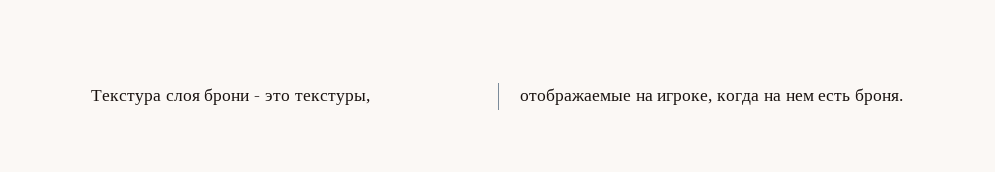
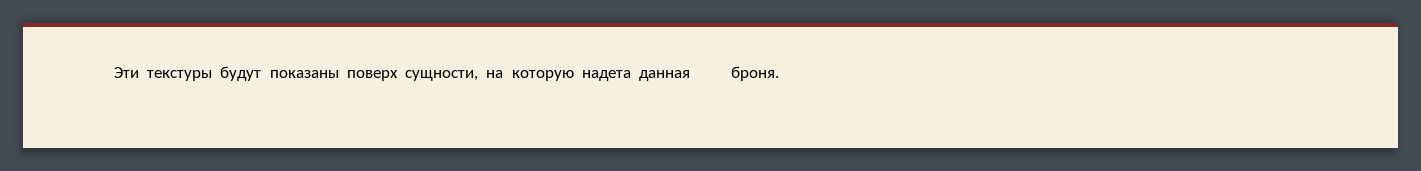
- Текстура слоя брони - это текстуры, отображаемые на игроке, когда на нем есть броня.
+ Эти текстуры будут показаны поверх сущности, на которую надета данная броня.

